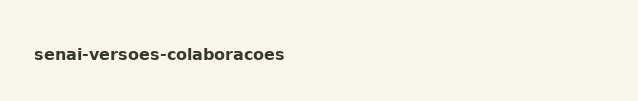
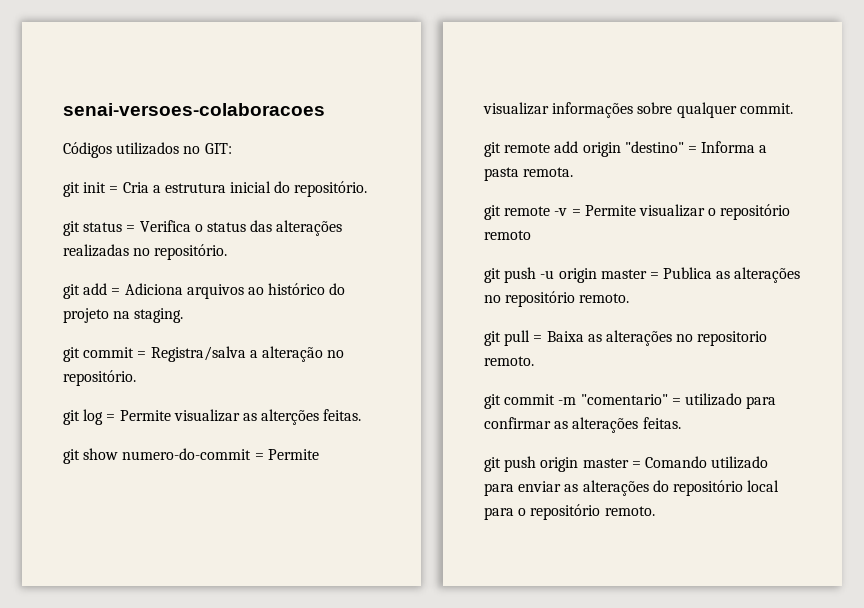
+ Códigos utilizados no GIT:
+ git init = Cria a estrutura inicial do repositório.
+ git status = Verifica o status das alterações realizadas no repositório.
+ git add = Adiciona arquivos ao histórico do projeto na staging.
+ git commit = Registra/salva a alteração no repositório.
+ git log = Permite visualizar as alterções feitas.
+ git show numero-do-commit = Permite visualizar informações sobre qualquer commit.
+ git remote add origin "destino" = Informa a pasta remota.
+ git remote -v = Permite visualizar o repositório remoto
+ git push -u origin master = Publica as alterações no repositório remoto.
+ git pull = Baixa as alterações no repositorio remoto.
+ git commit -m "comentario" = utilizado para confirmar as alterações feitas.
+ git push origin master = Comando utilizado para enviar as alterações do repositório local para o repositório remoto.

